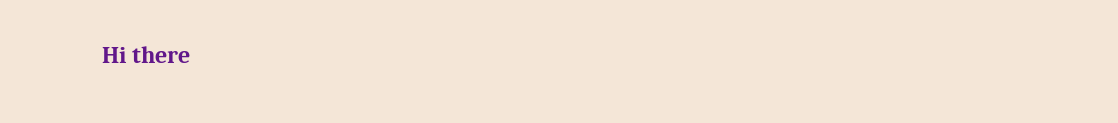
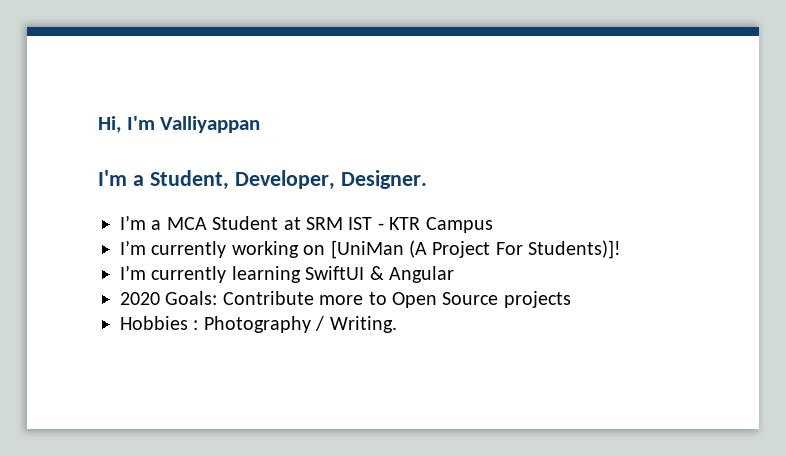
- Hi there
+ Hi, I'm Valliyappan
+ I'm a Student, Developer, Designer.
+ I’m a MCA Student at SRM IST - KTR Campus
+ I’m currently working on [UniMan (A Project For Students)]!
+ I’m currently learning SwiftUI & Angular
+ 2020 Goals: Contribute more to Open Source projects
+ Hobbies : Photography / Writing.

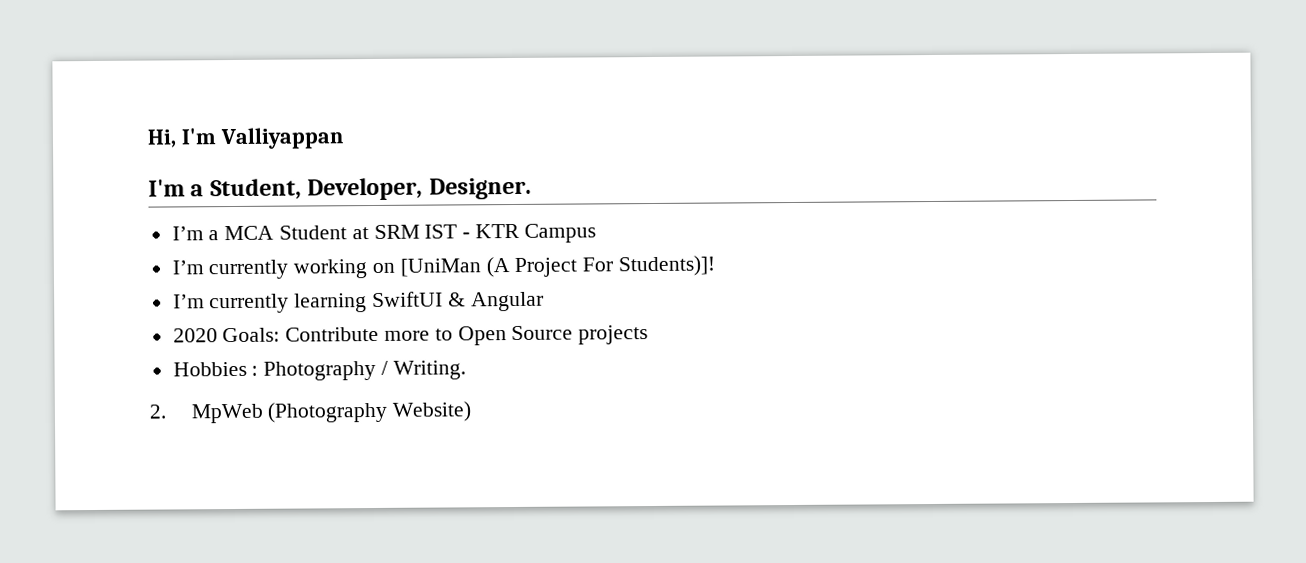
+ 2. MpWeb (Photography Website)

